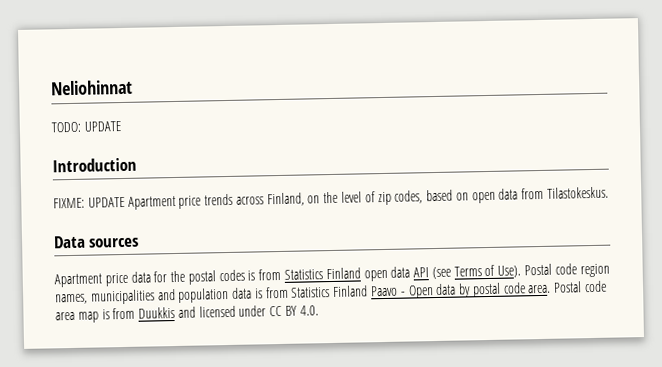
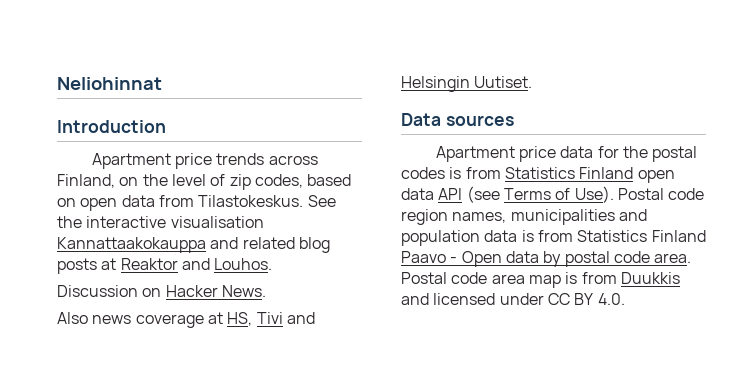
- TODO: UPDATE
- FIXME: UPDATE Apartment price trends across Finland, on the level of zip codes, based on open data from Tilastokeskus.
+ Apartment price trends across Finland, on the level of zip codes, based on open data from Tilastokeskus. See the interactive visualisation Kannattaakokauppa and related blog posts at Reaktor and Louhos.
+ Discussion on Hacker News.
+ Also news coverage at HS, Tivi and Helsingin Uutiset.

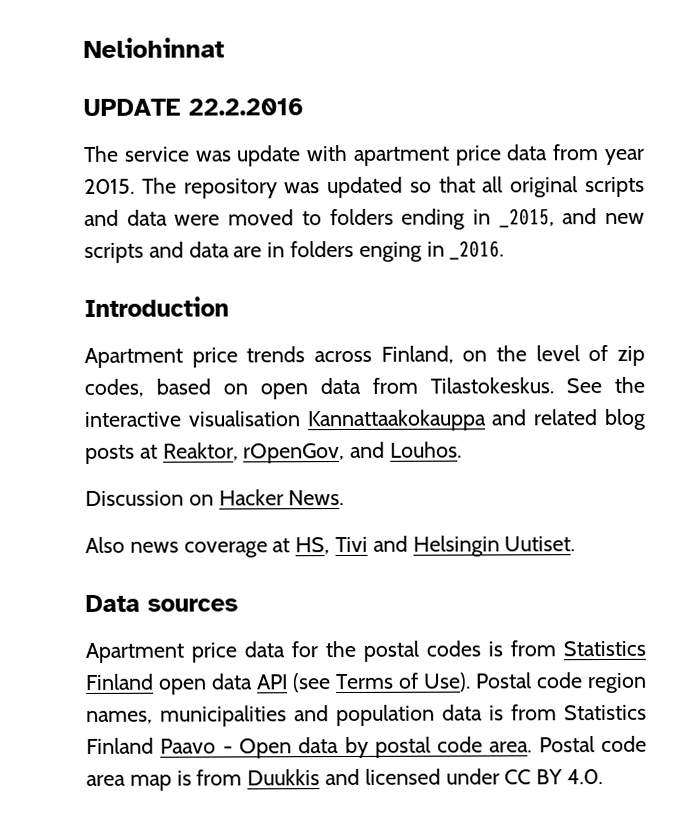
+ UPDATE 22.2.2016
+ The service was update with apartment price data from year 2015. The repository was updated so that all original scripts and data were moved to folders ending in _2015, and new scripts and data are in folders enging in _2016.
- See the interactive visualisation Kannattaakokauppa and related blog posts at Reaktor and Louhos.
+ See the interactive visualisation Kannattaakokauppa and related blog posts at Reaktor, rOpenGov, and Louhos.

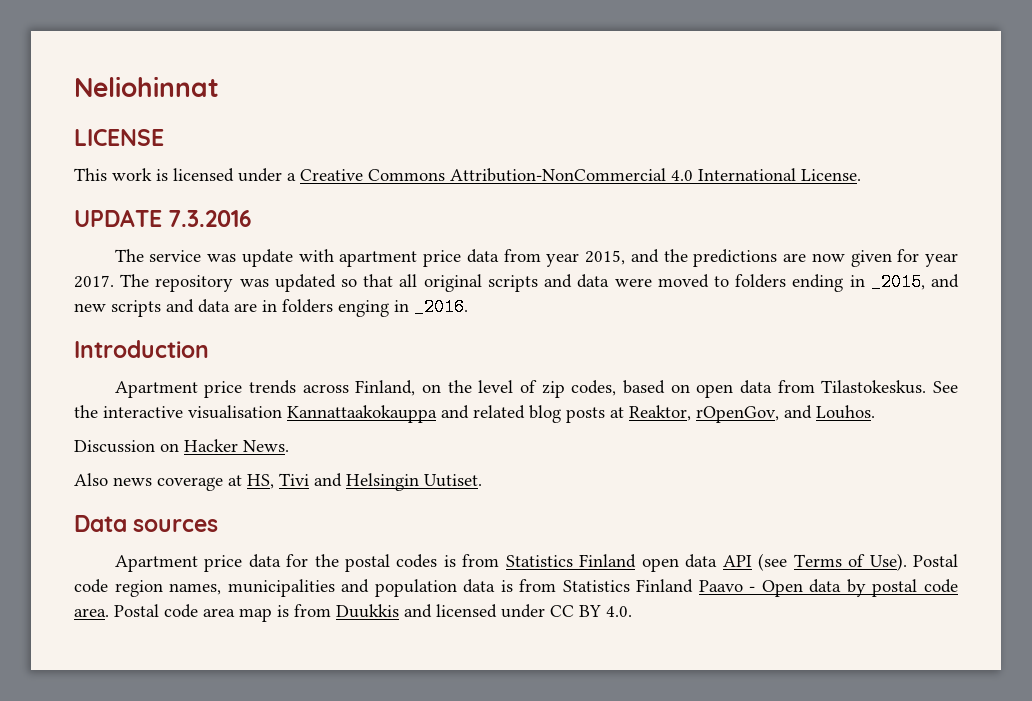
+ LICENSE
+ This work is licensed under a Creative Commons Attribution-NonCommercial 4.0 International License.
- UPDATE 22.2.2016
+ UPDATE 7.3.2016
- The service was update with apartment price data from year 2015.
+ The service was update with apartment price data from year 2015, and the predictions are now given for year 2017.

